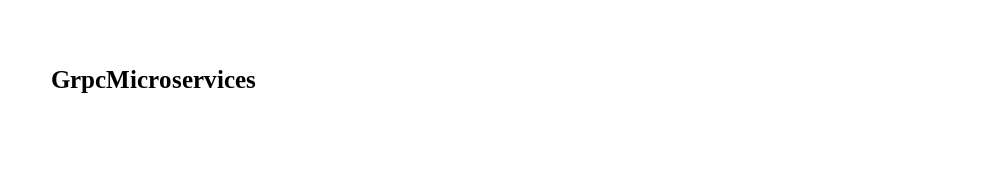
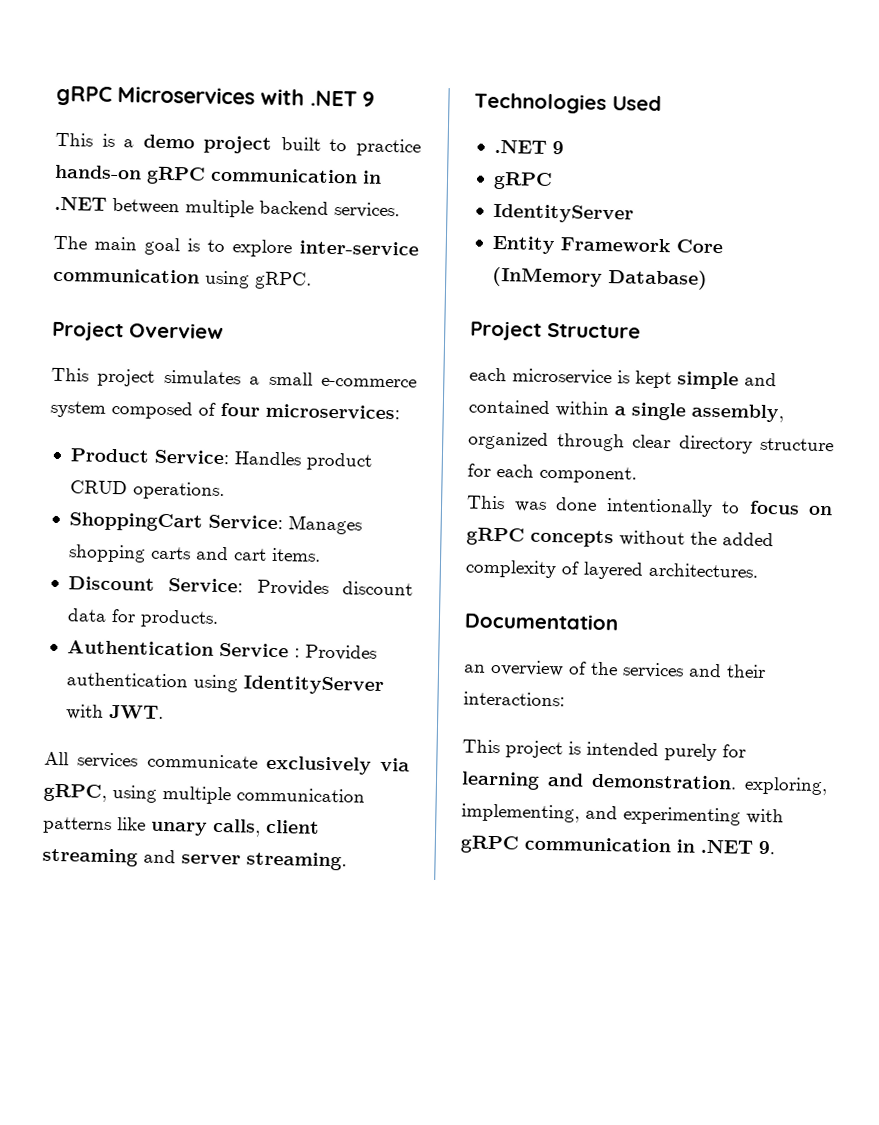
- GrpcMicroservices
+ gRPC Microservices with .NET 9
+ This is a demo project built to practice hands-on gRPC communication in .NET between multiple backend services.
+ The main goal is to explore inter-service communication using gRPC.
+ Project Overview
+ This project simulates a small e-commerce system composed of four microservices:
+ Product Service: Handles product CRUD operations.
+ ShoppingCart Service: Manages shopping carts and cart items.
+ Discount Service: Provides discount data for products.
+ Authentication Service : Provides authentication using IdentityServer with JWT.
+ All services communicate exclusively via gRPC, using multiple communication patterns like unary calls, client streaming and server streaming.
+ Technologies Used
+ .NET 9
+ gRPC
+ IdentityServer
+ Entity Framework Core (InMemory Database)
+ Project Structure
+ each microservice is kept simple and contained within a single assembly, organized through clear directory structure for each component.
+ This was done intentionally to focus on gRPC concepts without the added complexity of layered architectures.
+ Documentation
+ an overview of the services and their interactions:
+ This project is intended purely for learning and demonstration. exploring, implementing, and experimenting with gRPC communication in .NET 9.

